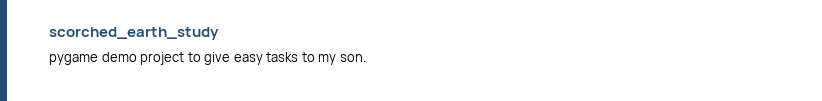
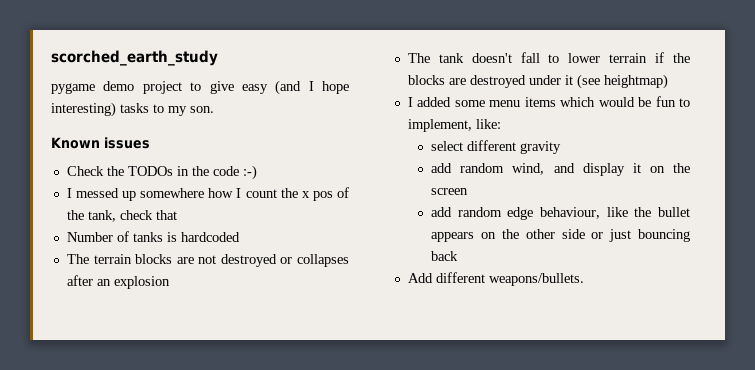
- pygame demo project to give easy tasks to my son.
+ pygame demo project to give easy (and I hope interesting) tasks to my son.
+ Known issues
+ Check the TODOs in the code :-)
+ I messed up somewhere how I count the x pos of the tank, check that
+ Number of tanks is hardcoded
+ The terrain blocks are not destroyed or collapses after an explosion
+ The tank doesn't fall to lower terrain if the blocks are destroyed under it (see heightmap)
+ I added some menu items which would be fun to implement, like:
+ select different gravity
+ add random wind, and display it on the screen
+ add random edge behaviour, like the bullet appears on the other side or just bouncing back
+ Add different weapons/bullets.

